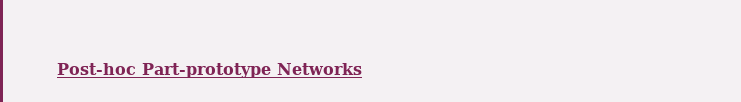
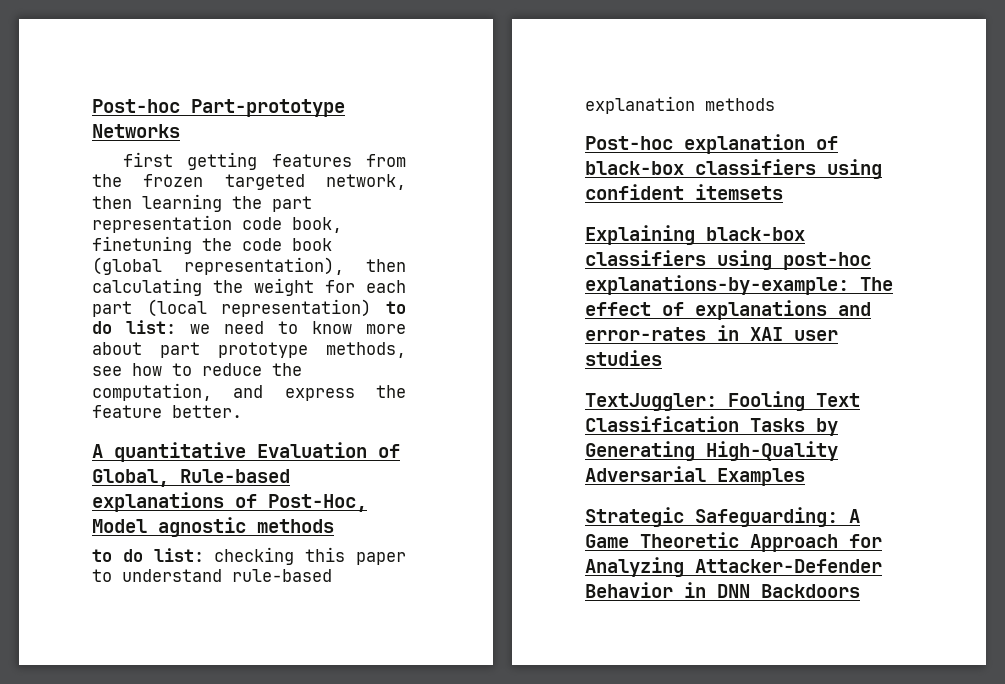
+ first getting features from the frozen targeted network, then learning the part representation code book, finetuning the code book (global representation), then calculating the weight for each part (local representation) to do list: we need to know more about part prototype methods, see how to reduce the computation, and express the feature better.
+ A quantitative Evaluation of Global, Rule-based explanations of Post-Hoc, Model agnostic methods
+ to do list: checking this paper to understand rule-based explanation methods
+ Post-hoc explanation of black-box classifiers using confident itemsets
+ Explaining black-box classifiers using post-hoc explanations-by-example: The effect of explanations and error-rates in XAI user studies
+ TextJuggler: Fooling Text Classification Tasks by Generating High-Quality Adversarial Examples
+ Strategic Safeguarding: A Game Theoretic Approach for Analyzing Attacker-Defender Behavior in DNN Backdoors

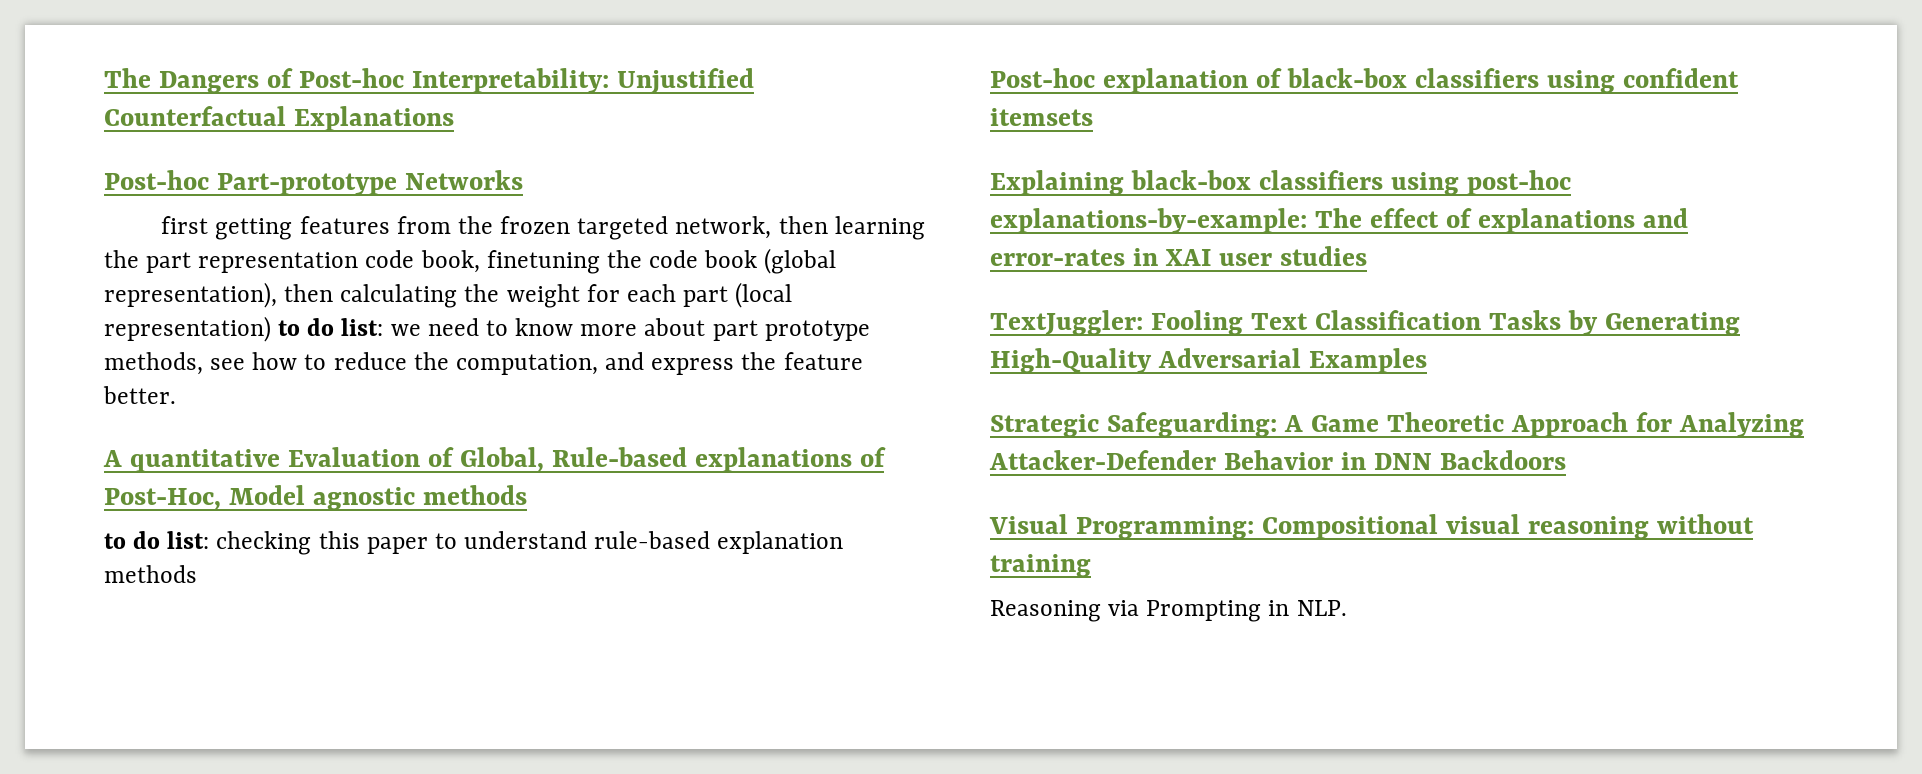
+ The Dangers of Post-hoc Interpretability: Unjustified Counterfactual Explanations
+ Visual Programming: Compositional visual reasoning without training
+ Reasoning via Prompting in NLP.

